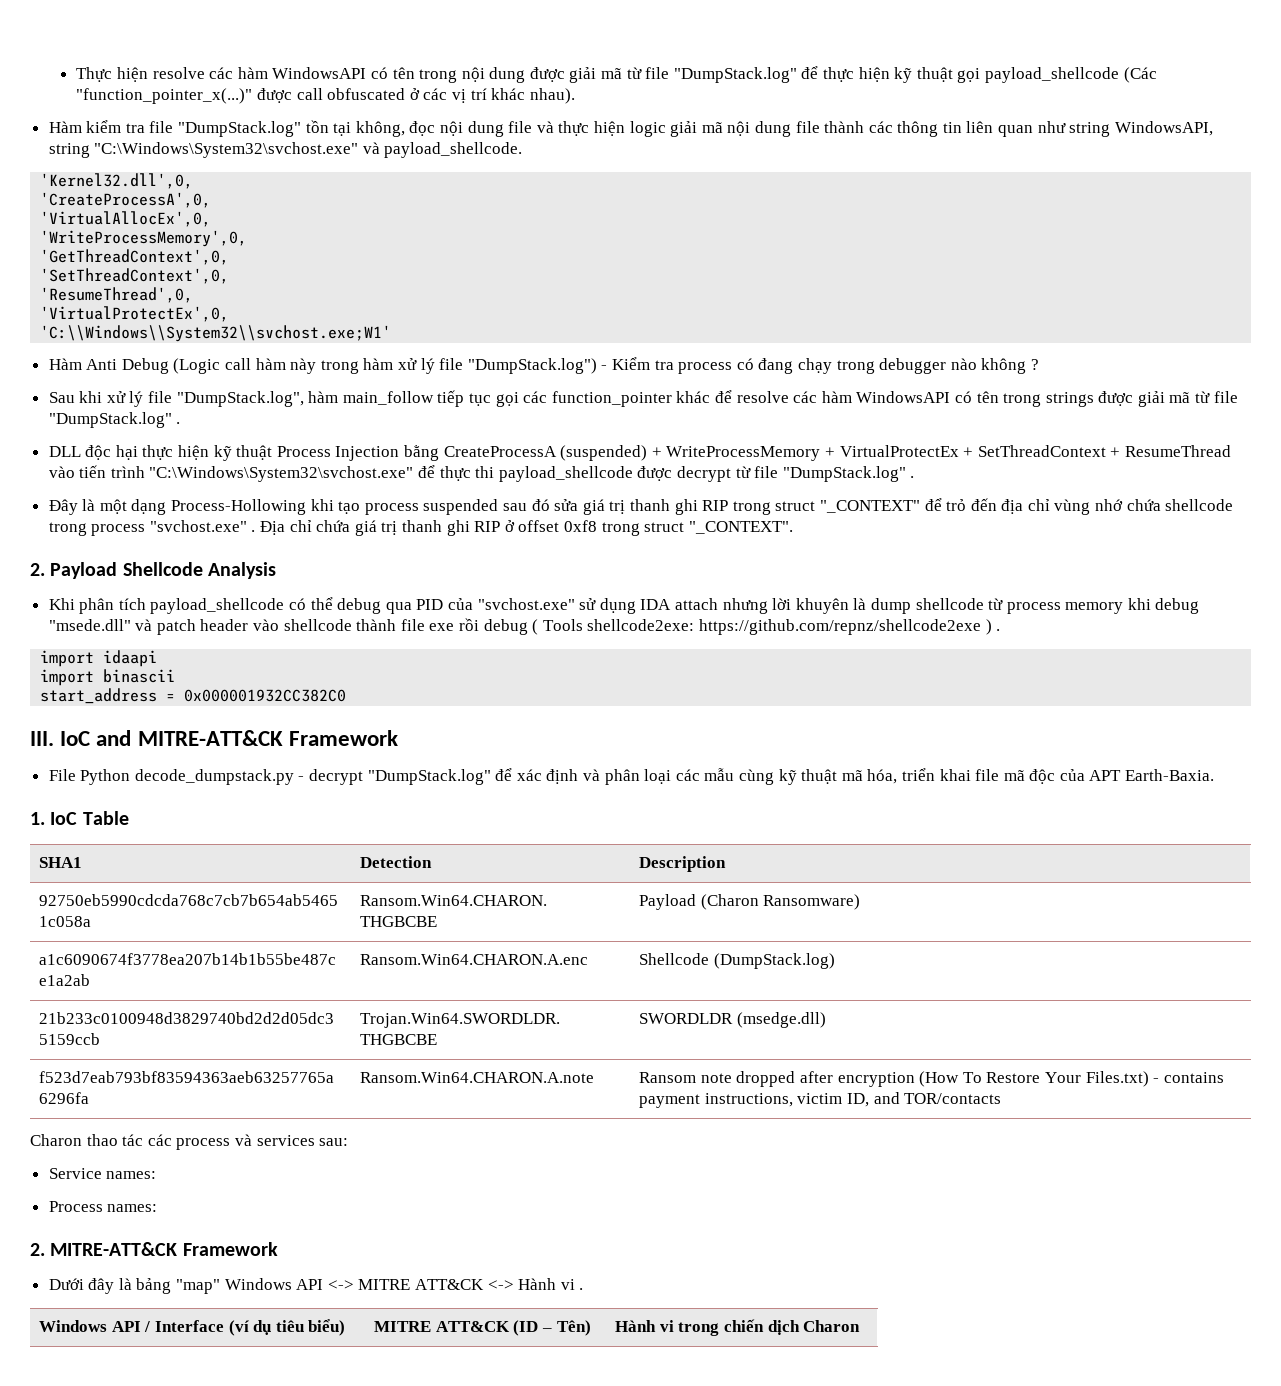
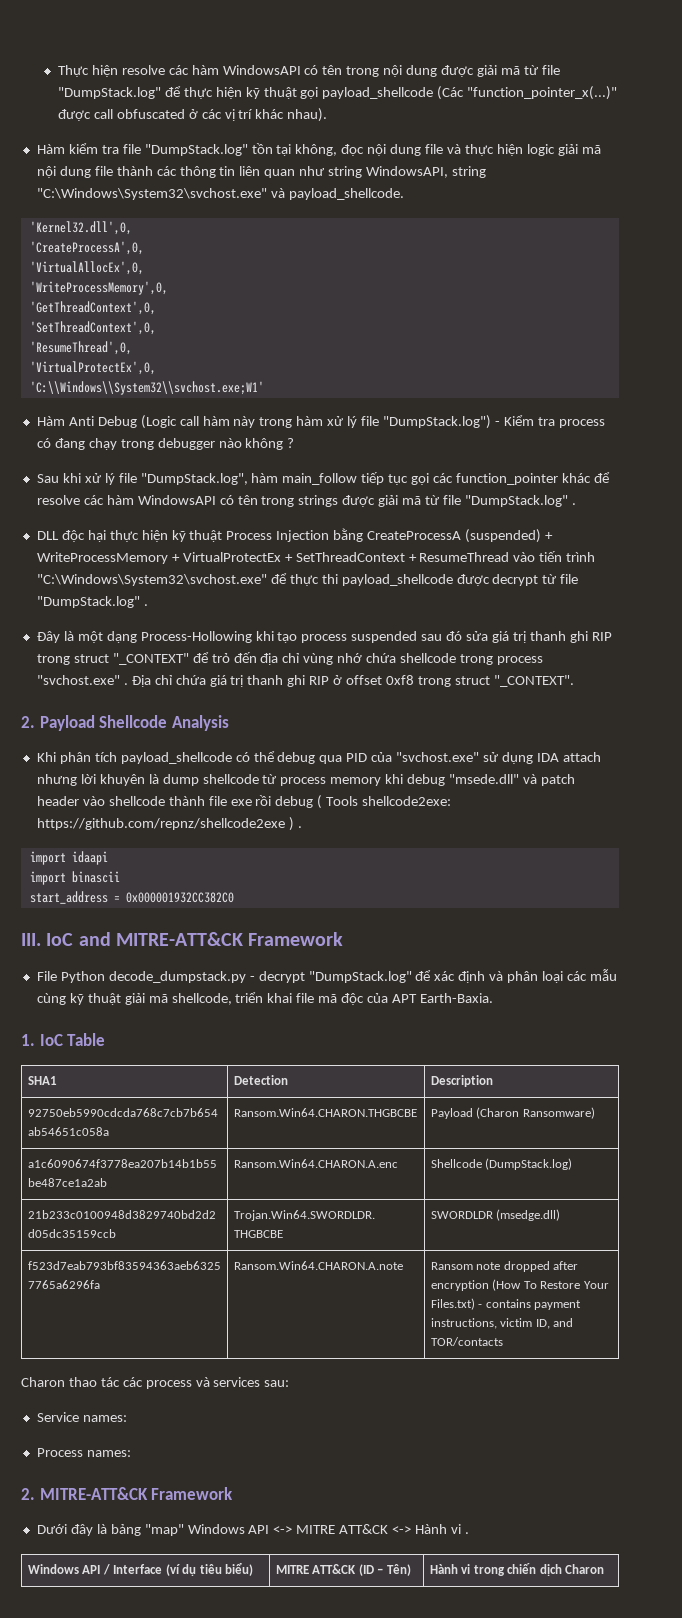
- File Python decode_dumpstack.py - decrypt "DumpStack.log" để xác định và phân loại các mẫu cùng kỹ thuật mã hóa, triển khai file mã độc của APT Earth-Baxia.
+ File Python decode_dumpstack.py - decrypt "DumpStack.log" để xác định và phân loại các mẫu cùng kỹ thuật giải mã shellcode, triển khai file mã độc của APT Earth-Baxia.

